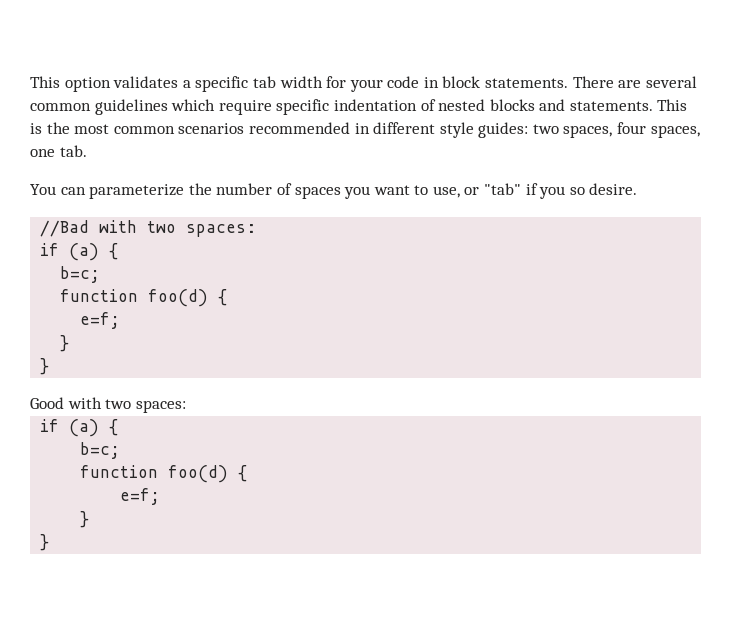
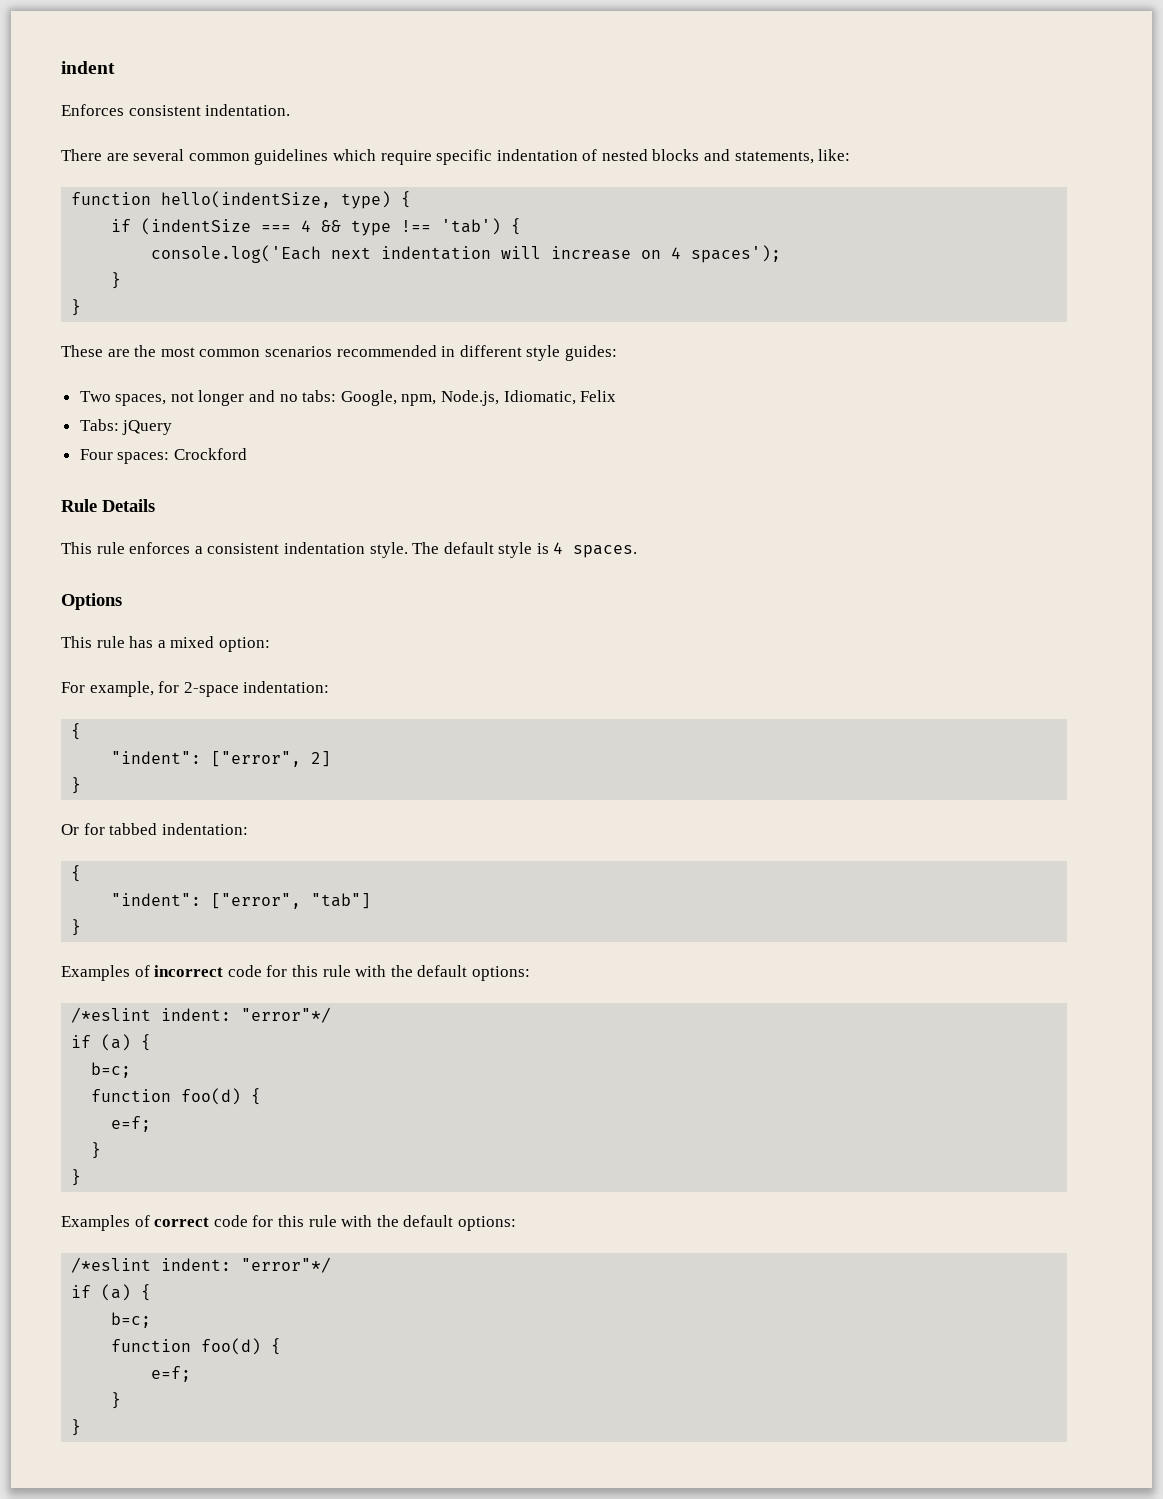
- This option validates a specific tab width for your code in block statements. There are several common guidelines which require specific indentation of nested blocks and statements. This is the most common scenarios recommended in different style guides: two spaces, four spaces, one tab.
- You can parameterize the number of spaces you want to use, or "tab" if you so desire.
- //Bad with two spaces:
+ indent
+ Enforces consistent indentation.
+ There are several common guidelines which require specific indentation of nested blocks and statements, like:
+ function hello(indentSize, type) {
+ if (indentSize === 4 && type !== 'tab') {
+ console.log('Each next indentation will increase on 4 spaces');
+ }
+ }
+ These are the most common scenarios recommended in different style guides:
+ Two spaces, not longer and no tabs: Google, npm, Node.js, Idiomatic, Felix
+ Tabs: jQuery
+ Four spaces: Crockford
+ Rule Details
+ This rule enforces a consistent indentation style. The default style is 4 spaces.
+ Options
+ This rule has a mixed option:
+ For example, for 2-space indentation:
+ {
+ "indent": ["error", 2]
+ }
+ Or for tabbed indentation:
+ {
+ "indent": ["error", "tab"]
+ }
+ Examples of incorrect code for this rule with the default options:
+ /*eslint indent: "error"*/
- Good with two spaces:
+ Examples of correct code for this rule with the default options:
+ /*eslint indent: "error"*/

